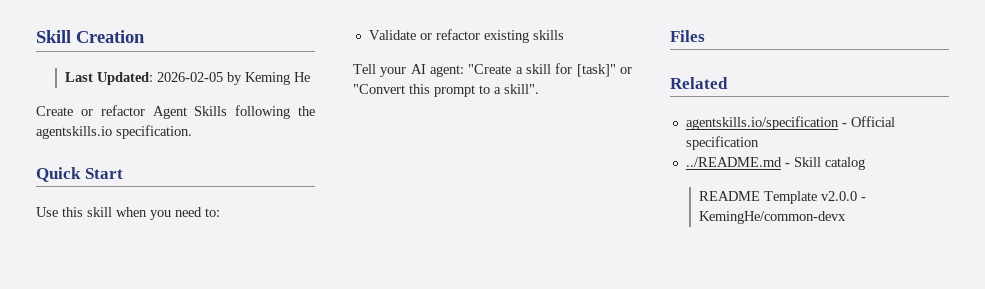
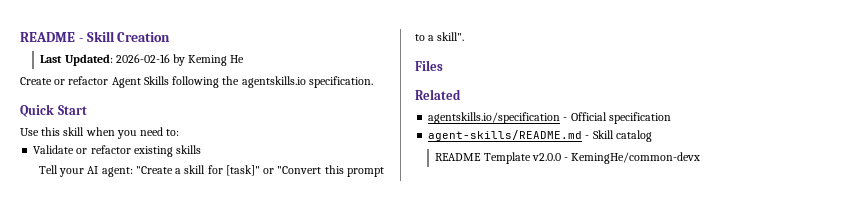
- Skill Creation
+ README - Skill Creation
- Last Updated: 2026-02-05 by Keming He
+ Last Updated: 2026-02-16 by Keming He
- ../README.md - Skill catalog
+ agent-skills/README.md - Skill catalog

